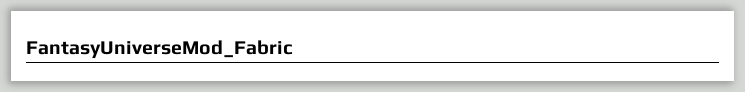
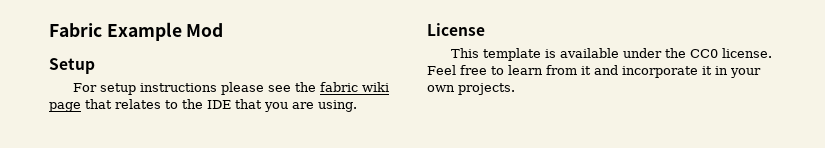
- FantasyUniverseMod_Fabric
+ Fabric Example Mod
+ Setup
+ For setup instructions please see the fabric wiki page that relates to the IDE that you are using.
+ License
+ This template is available under the CC0 license. Feel free to learn from it and incorporate it in your own projects.

